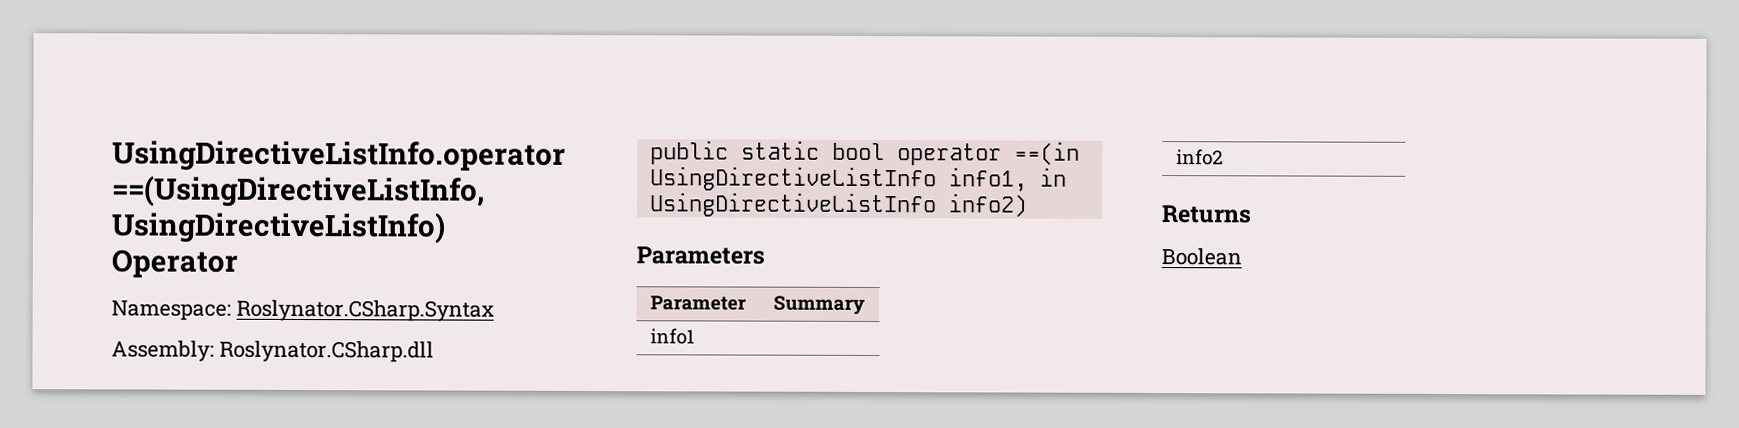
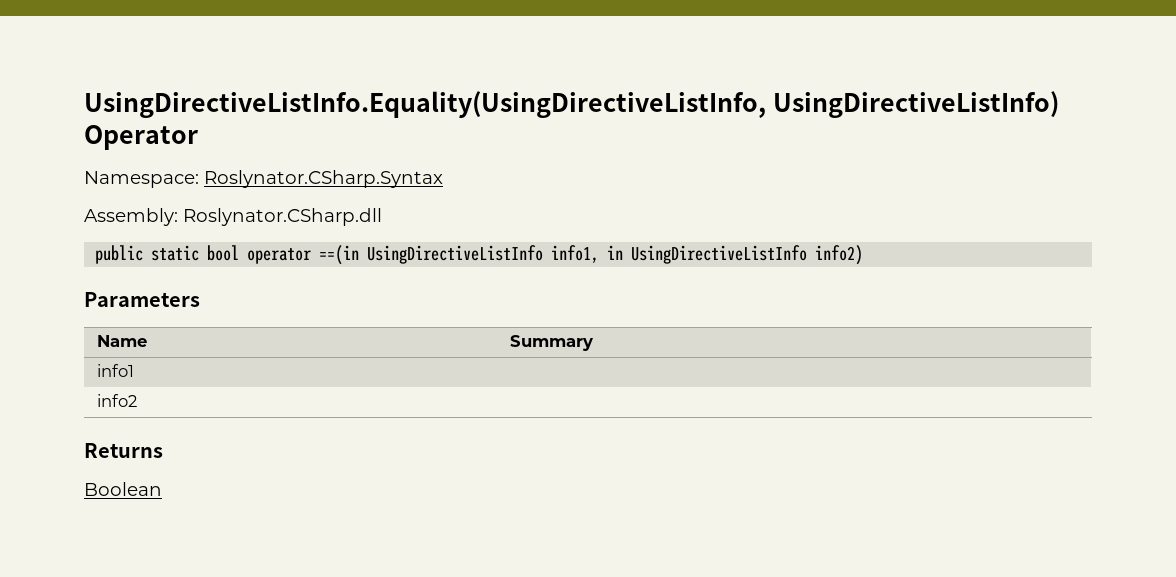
- UsingDirectiveListInfo.operator ==(UsingDirectiveListInfo, UsingDirectiveListInfo) Operator
+ UsingDirectiveListInfo.Equality(UsingDirectiveListInfo, UsingDirectiveListInfo) Operator
- Parameter | Summary
+ Name | Summary

